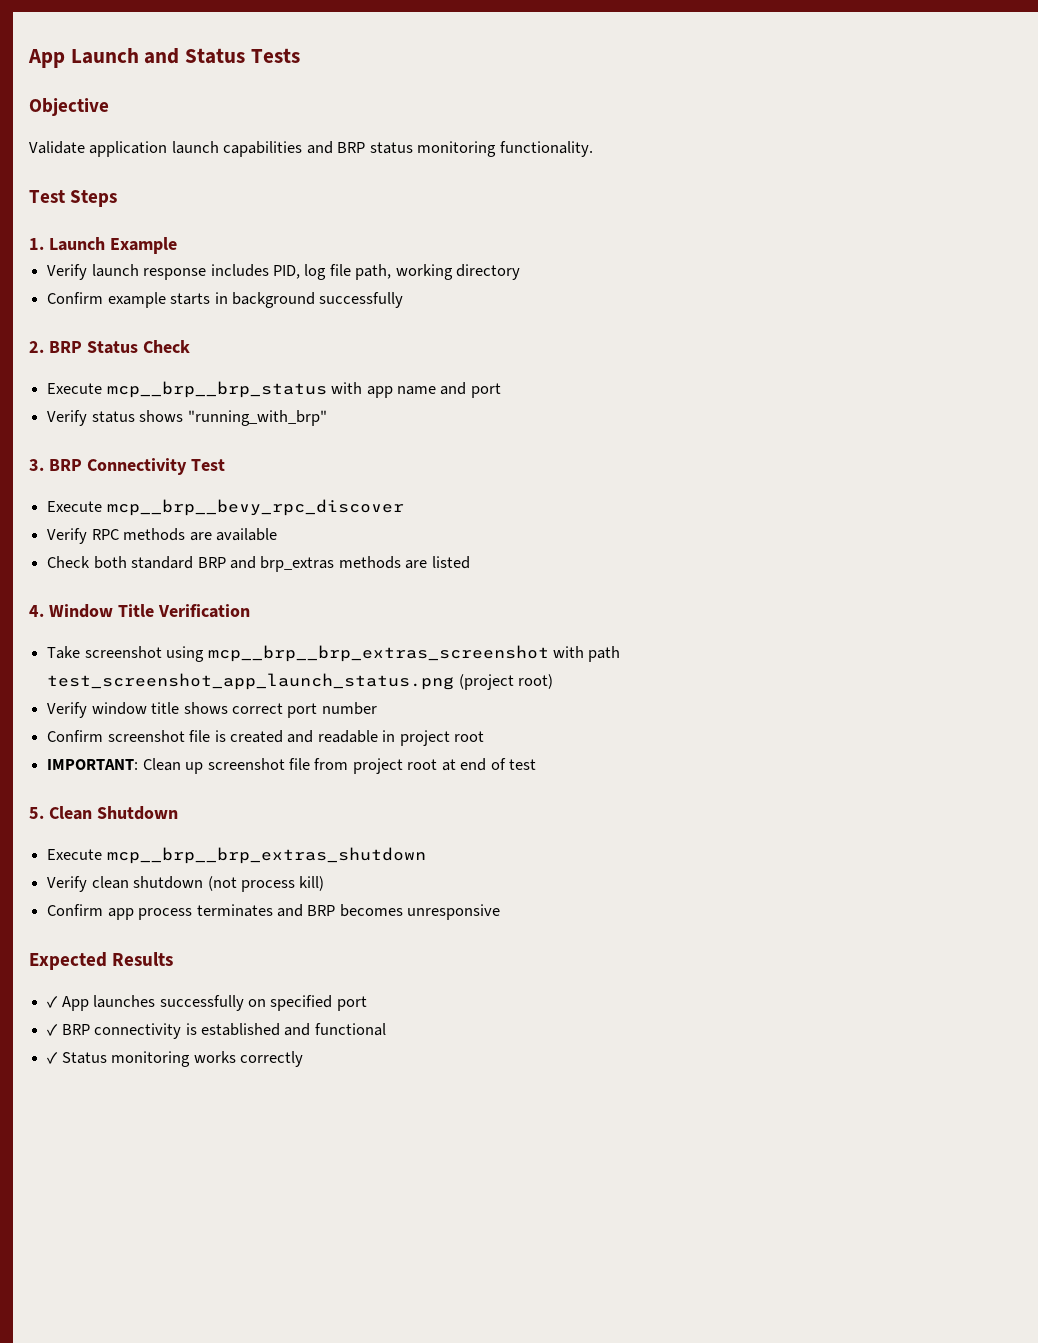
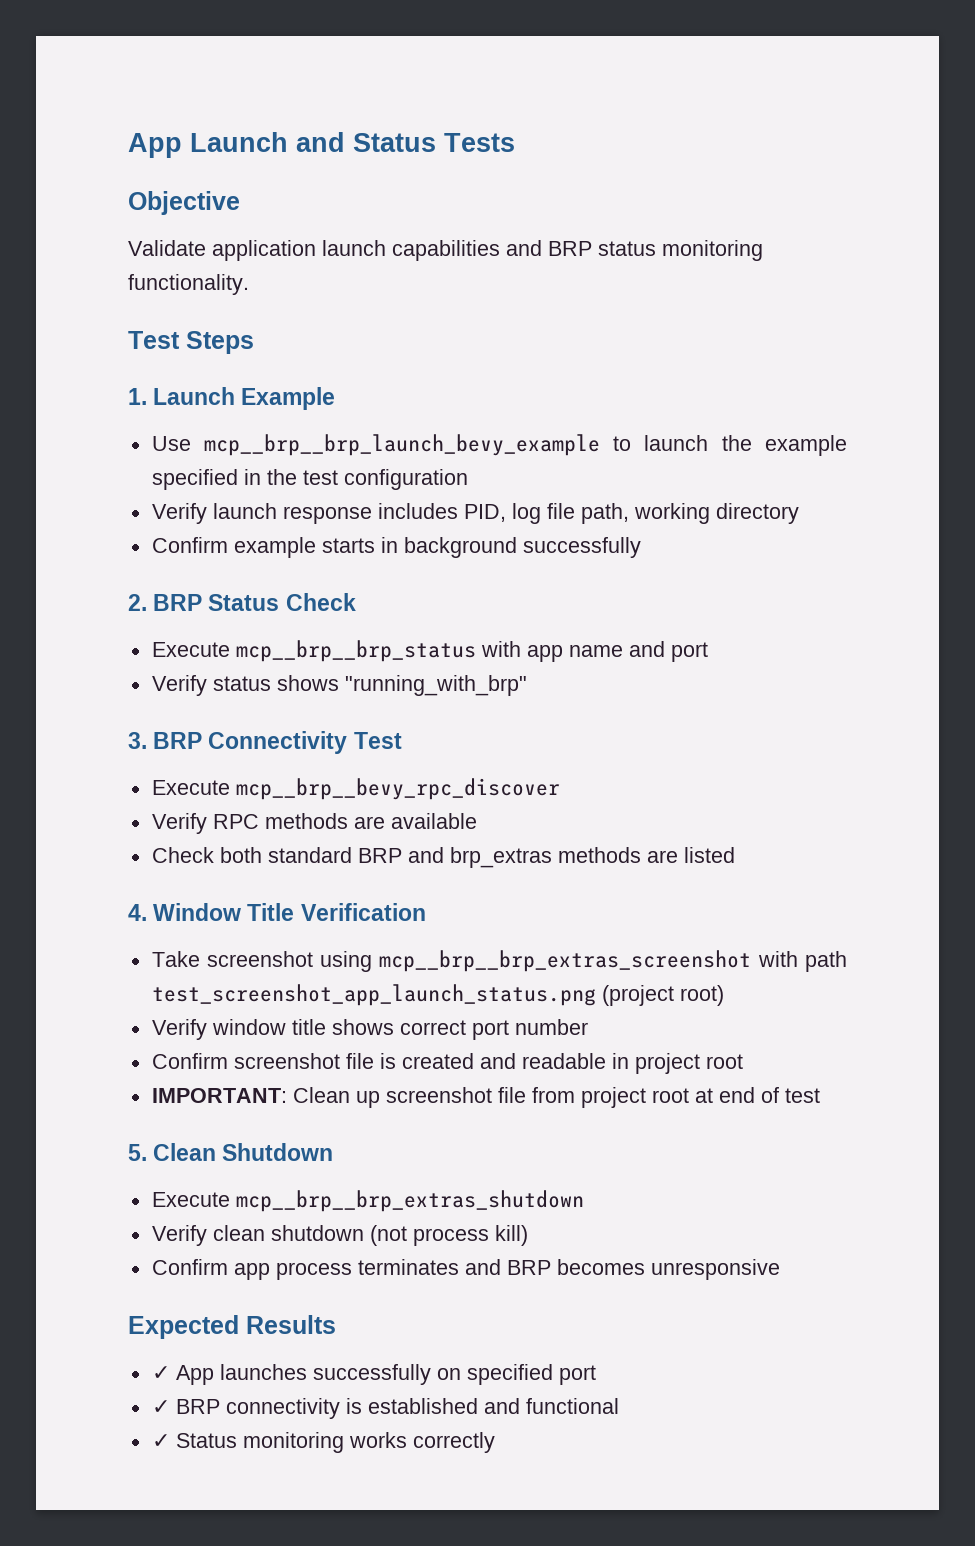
+ Use mcp__brp__brp_launch_bevy_example to launch the example specified in the test configuration

